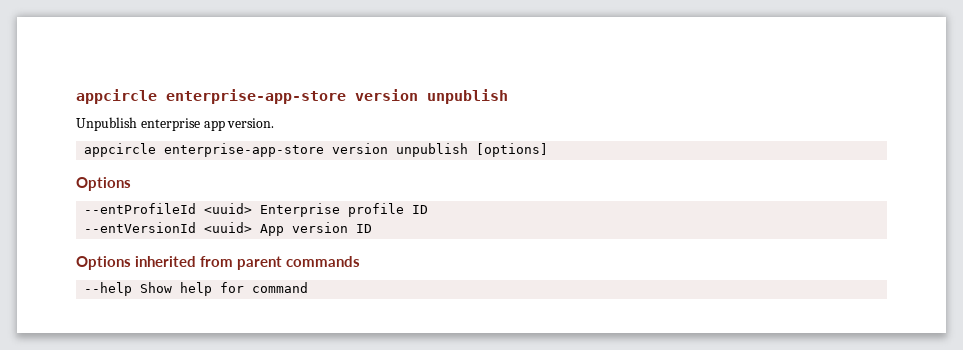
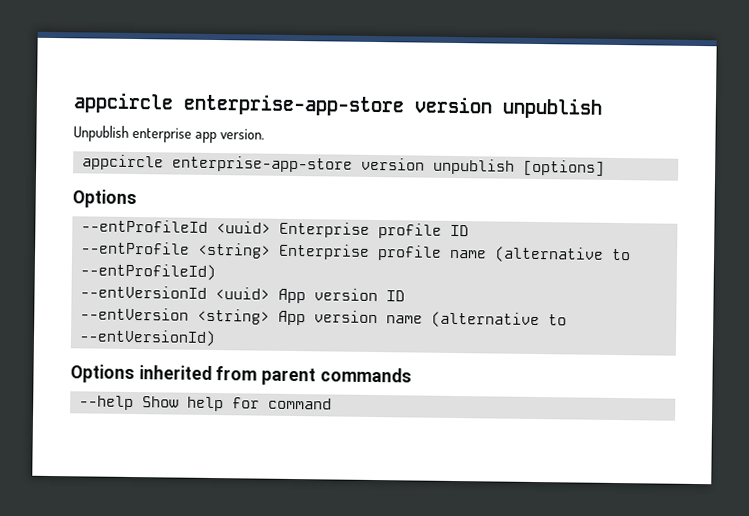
+ --entProfile <string> Enterprise profile name (alternative to --entProfileId)
+ --entVersion <string> App version name (alternative to --entVersionId)

